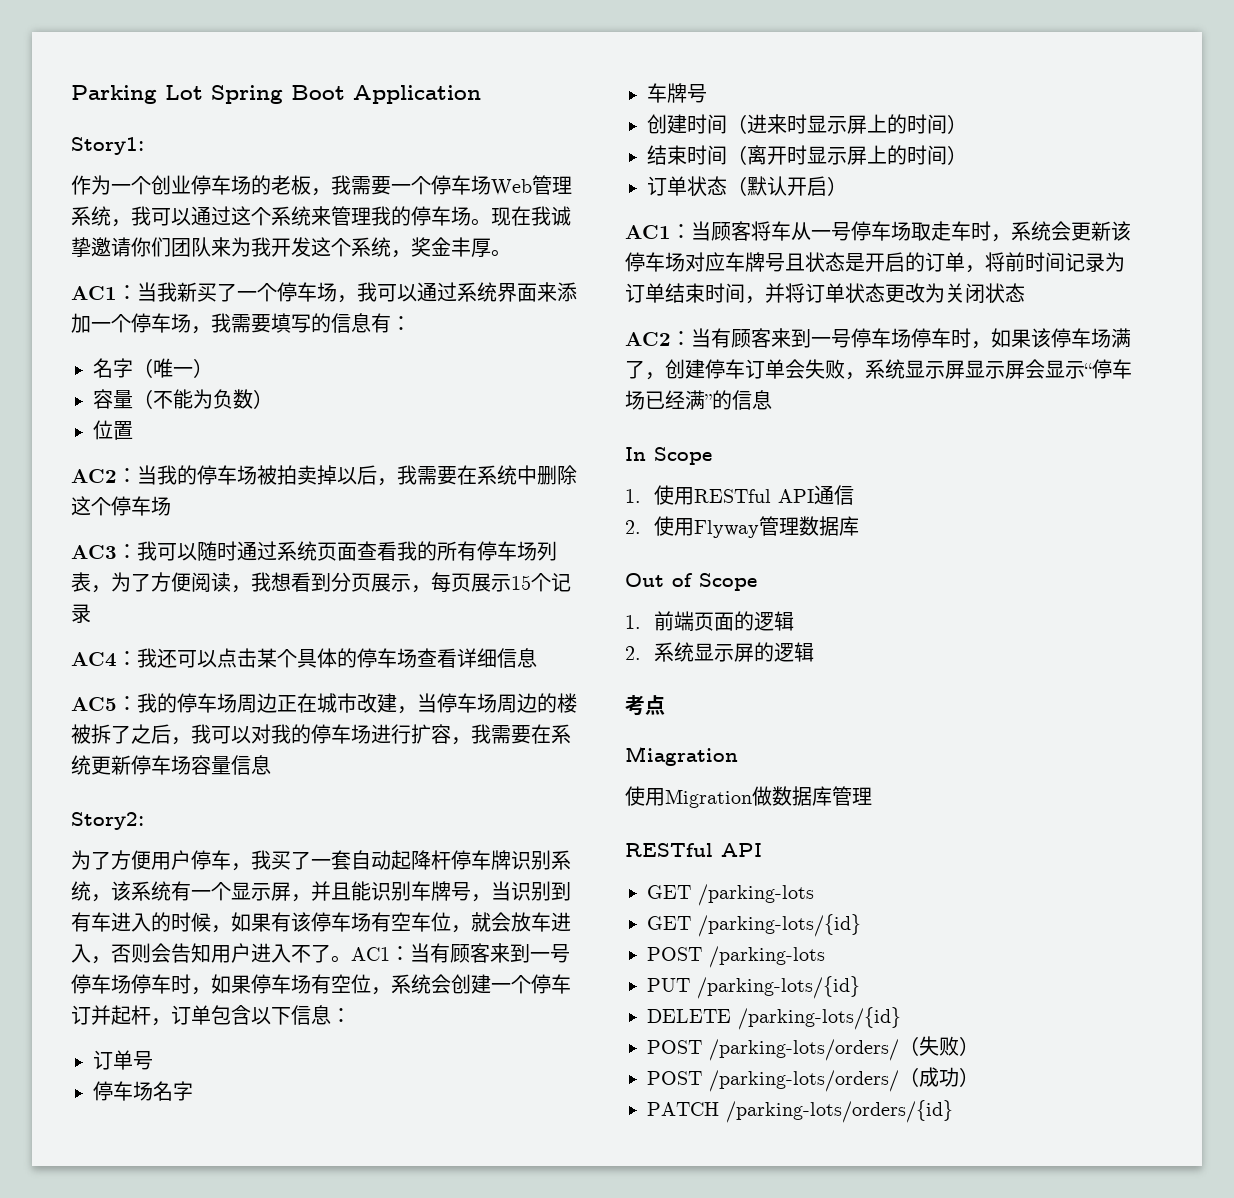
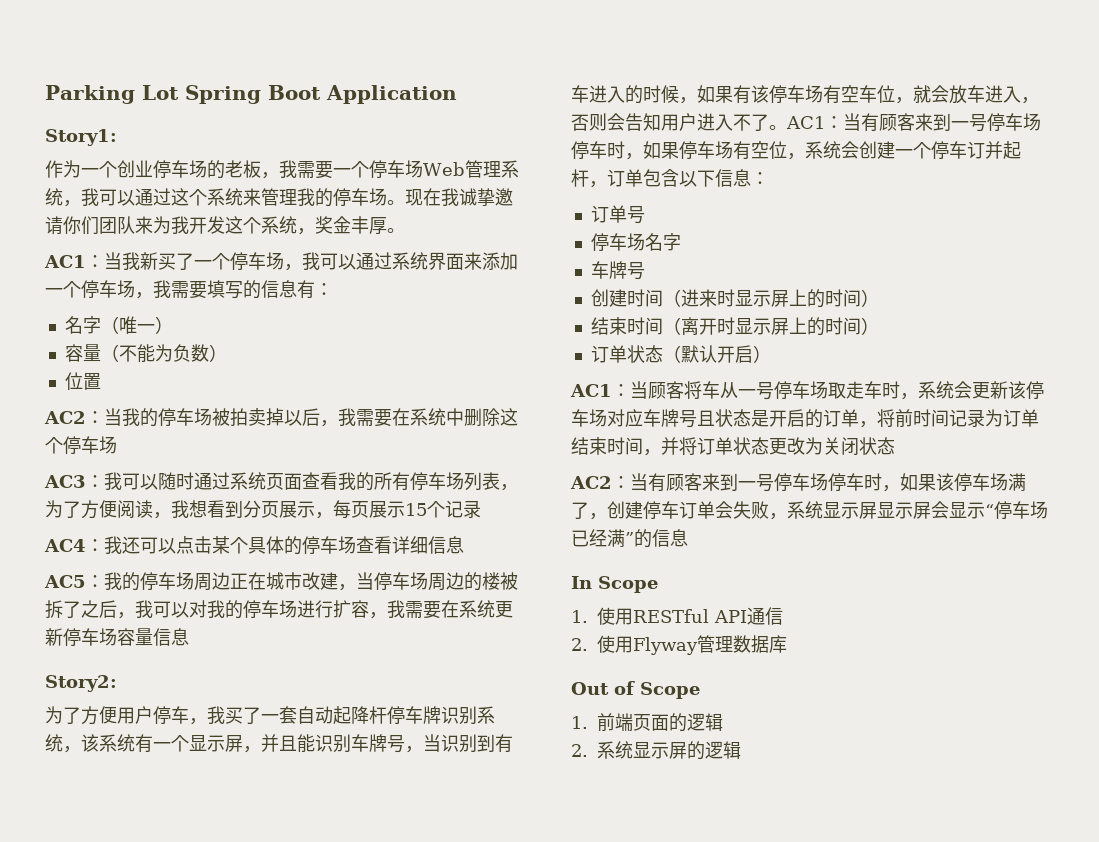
- 考点
- Miagration
- 使用Migration做数据库管理
- RESTful API
- GET /parking-lots
- GET /parking-lots/{id}
- POST /parking-lots
- PUT /parking-lots/{id}
- DELETE /parking-lots/{id}
- POST /parking-lots/orders/（失败）
- POST /parking-lots/orders/（成功）
- PATCH /parking-lots/orders/{id}

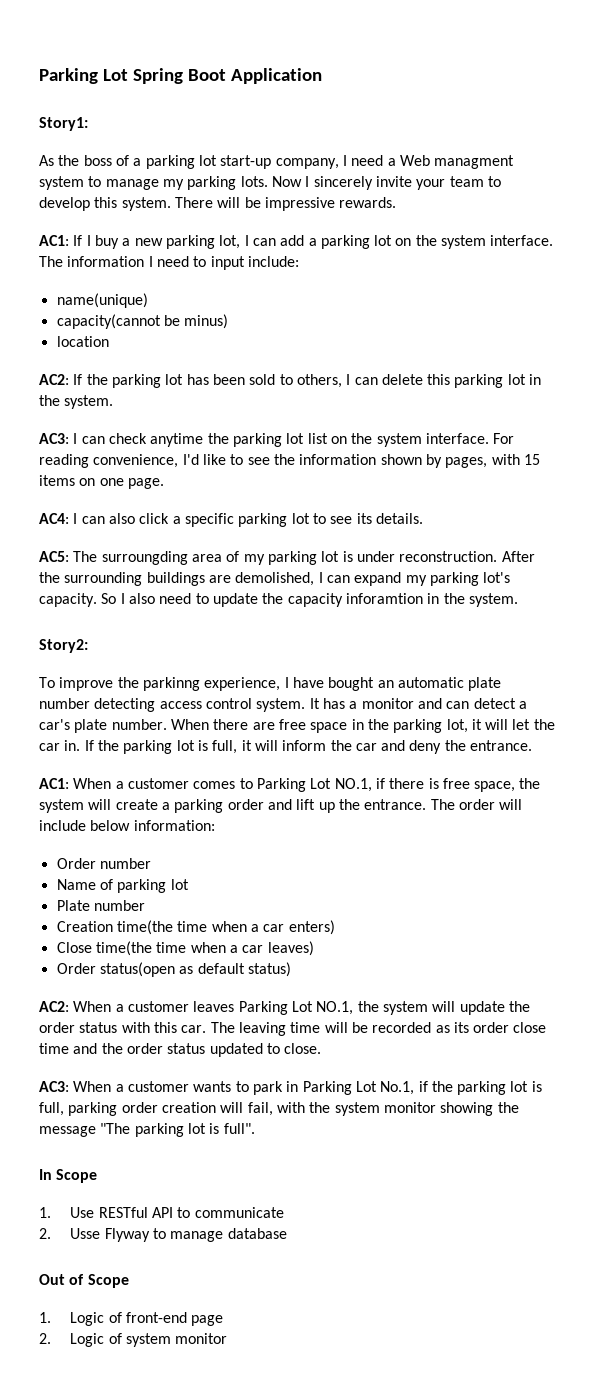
- 作为一个创业停车场的老板，我需要一个停车场Web管理系统，我可以通过这个系统来管理我的停车场。现在我诚挚邀请你们团队来为我开发这个系统，奖金丰厚。
- AC1：当我新买了一个停车场，我可以通过系统界面来添加一个停车场，我需要填写的信息有：
- 名字（唯一）
- 容量（不能为负数）
- 位置
- AC2：当我的停车场被拍卖掉以后，我需要在系统中删除这个停车场
- AC3：我可以随时通过系统页面查看我的所有停车场列表，为了方便阅读，我想看到分页展示，每页展示15个记录
- AC4：我还可以点击某个具体的停车场查看详细信息
- AC5：我的停车场周边正在城市改建，当停车场周边的楼被拆了之后，我可以对我的停车场进行扩容，我需要在系统更新停车场容量信息
+ As the boss of a parking lot start-up company, I need a Web managment system to manage my parking lots. Now I sincerely invite your team to develop this system. There will be impressive rewards.
+ AC1: If I buy a new parking lot, I can add a parking lot on the system interface. The information I need to input include:
+ name(unique)
+ capacity(cannot be minus)
+ location
+ AC2: If the parking lot has been sold to others, I can delete this parking lot in the system.
+ AC3: I can check anytime the parking lot list on the system interface. For reading convenience, I'd like to see the information shown by pages, with 15 items on one page.
+ AC4: I can also click a specific parking lot to see its details.
+ AC5: The surroungding area of my parking lot is under reconstruction. After the surrounding buildings are demolished, I can expand my parking lot's capacity. So I also need to update the capacity inforamtion in the system.
  Story2:
- 为了方便用户停车，我买了一套自动起降杆停车牌识别系统，该系统有一个显示屏，并且能识别车牌号，当识别到有车进入的时候，如果有该停车场有空车位，就会放车进入，否则会告知用户进入不了。AC1：当有顾客来到一号停车场停车时，如果停车场有空位，系统会创建一个停车订并起杆，订单包含以下信息：
- 订单号
- 停车场名字
- 车牌号
- 创建时间（进来时显示屏上的时间）
- 结束时间（离开时显示屏上的时间）
- 订单状态（默认开启）
- AC1：当顾客将车从一号停车场取走车时，系统会更新该停车场对应车牌号且状态是开启的订单，将前时间记录为订单结束时间，并将订单状态更改为关闭状态
- AC2：当有顾客来到一号停车场停车时，如果该停车场满了，创建停车订单会失败，系统显示屏显示屏会显示“停车场已经满”的信息
+ To improve the parkinng experience, I have bought an automatic plate number detecting access control system. It has a monitor and can detect a car's plate number. When there are free space in the parking lot, it will let the car in. If the parking lot is full, it will inform the car and deny the entrance.
+ AC1: When a customer comes to Parking Lot NO.1, if there is free space, the system will create a parking order and lift up the entrance. The order will include below information:
+ Order number
+ Name of parking lot
+ Plate number
+ Creation time(the time when a car enters)
+ Close time(the time when a car leaves)
+ Order status(open as default status)
+ AC2: When a customer leaves Parking Lot NO.1, the system will update the order status with this car. The leaving time will be recorded as its order close time and the order status updated to close.
+ AC3: When a customer wants to park in Parking Lot No.1, if the parking lot is full, parking order creation will fail, with the system monitor showing the message "The parking lot is full".
- 1.使用RESTful API通信
- 2.使用Flyway管理数据库
+ 1. Use RESTful API to communicate
+ 2. Usse Flyway to manage database
- 1.前端页面的逻辑
- 2.系统显示屏的逻辑
+ 1. Logic of front-end page
+ 2. Logic of system monitor

